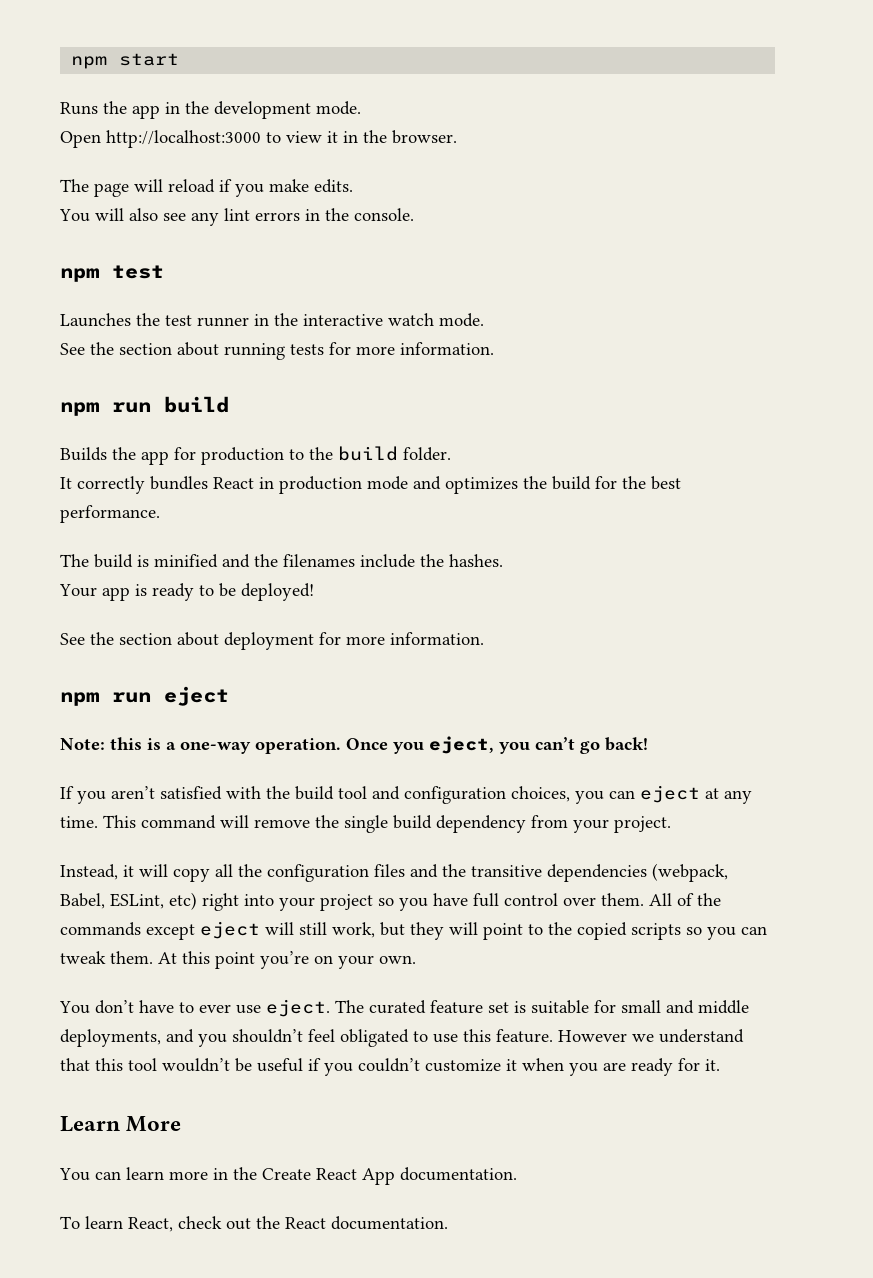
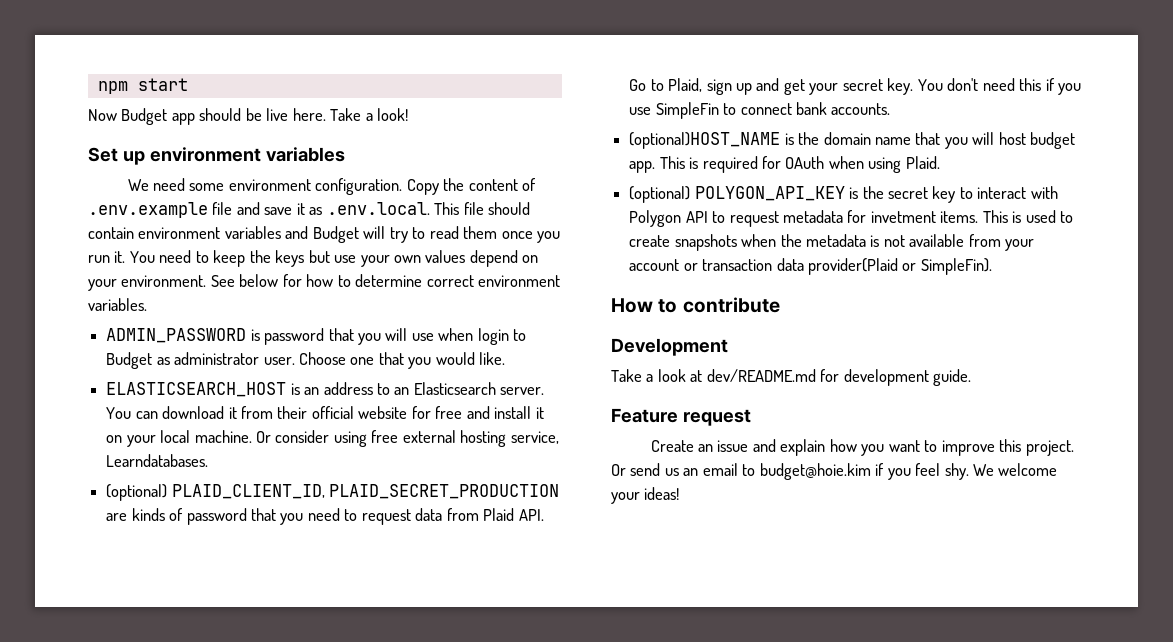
- Runs the app in the development mode.
- Open http://localhost:3000 to view it in the browser.
- The page will reload if you make edits.
- You will also see any lint errors in the console.
- npm test
- Launches the test runner in the interactive watch mode.
- See the section about running tests for more information.
- npm run build
- Builds the app for production to the build folder.
- It correctly bundles React in production mode and optimizes the build for the best performance.
- The build is minified and the filenames include the hashes.
- Your app is ready to be deployed!
- See the section about deployment for more information.
- npm run eject
- Note: this is a one-way operation. Once you eject, you can’t go back!
- If you aren’t satisfied with the build tool and configuration choices, you can eject at any time. This command will remove the single build dependency from your project.
- Instead, it will copy all the configuration files and the transitive dependencies (webpack, Babel, ESLint, etc) right into your project so you have full control over them. All of the commands except eject will still work, but they will point to the copied scripts so you can tweak them. At this point you’re on your own.
- You don’t have to ever use eject. The curated feature set is suitable for small and middle deployments, and you shouldn’t feel obligated to use this feature. However we understand that this tool wouldn’t be useful if you couldn’t customize it when you are ready for it.
- Learn More
- You can learn more in the Create React App documentation.
- To learn React, check out the React documentation.
+ Now Budget app should be live here. Take a look!
+ Set up environment variables
+ We need some environment configuration. Copy the content of .env.example file and save it as .env.local. This file should contain environment variables and Budget will try to read them once you run it. You need to keep the keys but use your own values depend on your environment. See below for how to determine correct environment variables.
+ ADMIN_PASSWORD is password that you will use when login to Budget as administrator user. Choose one that you would like.
+ ELASTICSEARCH_HOST is an address to an Elasticsearch server. You can download it from their official website for free and install it on your local machine. Or consider using free external hosting service, Learndatabases.
+ (optional) PLAID_CLIENT_ID, PLAID_SECRET_PRODUCTION are kinds of password that you need to request data from Plaid API. Go to Plaid, sign up and get your secret key. You don't need this if you use SimpleFin to connect bank accounts.
+ (optional)HOST_NAME is the domain name that you will host budget app. This is required for OAuth when using Plaid.
+ (optional) POLYGON_API_KEY is the secret key to interact with Polygon API to request metadata for invetment items. This is used to create snapshots when the metadata is not available from your account or transaction data provider(Plaid or SimpleFin).
+ How to contribute
+ Development
+ Take a look at dev/README.md for development guide.
+ Feature request
+ Create an issue and explain how you want to improve this project. Or send us an email to budget@hoie.kim if you feel shy. We welcome your ideas!

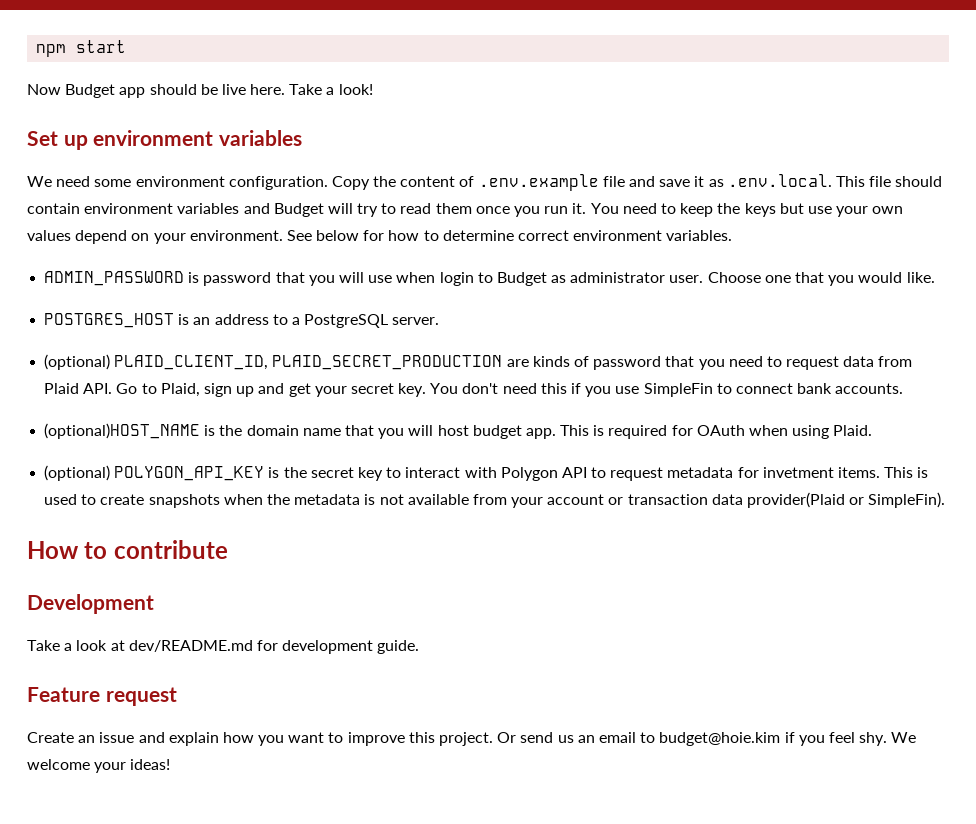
- ELASTICSEARCH_HOST is an address to an Elasticsearch server. You can download it from their official website for free and install it on your local machine. Or consider using free external hosting service, Learndatabases.
+ POSTGRES_HOST is an address to a PostgreSQL server.

